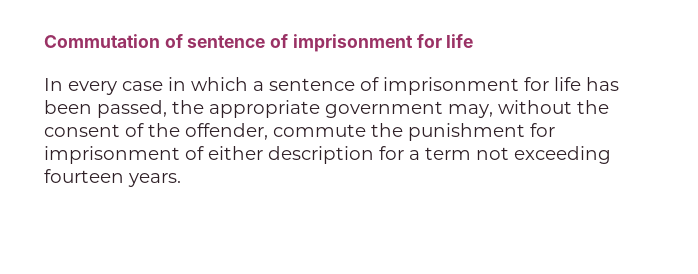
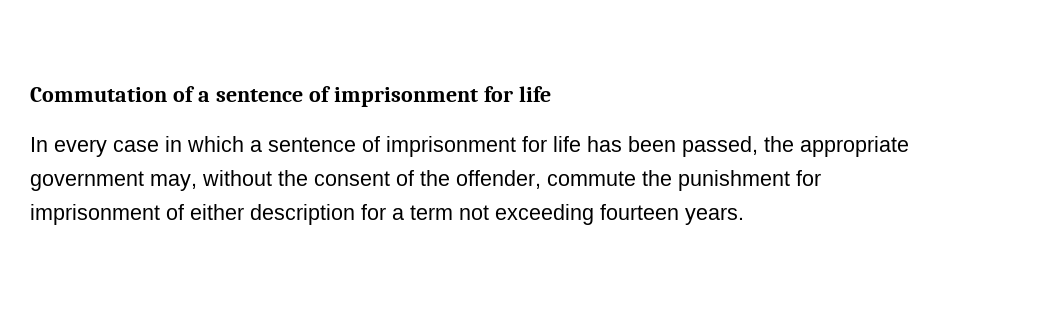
- Commutation of sentence of imprisonment for life
+ Commutation of a sentence of imprisonment for life

